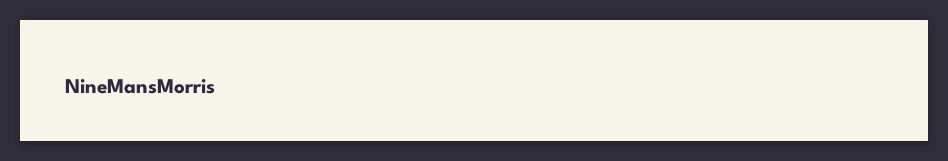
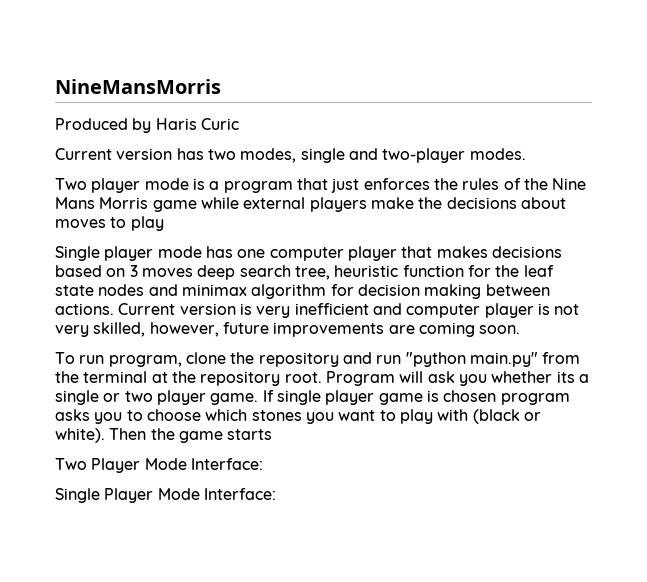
+ Produced by Haris Curic
+ Current version has two modes, single and two-player modes.
+ Two player mode is a program that just enforces the rules of the Nine Mans Morris game while external players make the decisions about moves to play
+ Single player mode has one computer player that makes decisions based on 3 moves deep search tree, heuristic function for the leaf state nodes and minimax algorithm for decision making between actions. Current version is very inefficient and computer player is not very skilled, however, future improvements are coming soon.
+ To run program, clone the repository and run "python main.py" from the terminal at the repository root. Program will ask you whether its a single or two player game. If single player game is chosen program asks you to choose which stones you want to play with (black or white). Then the game starts
+ Two Player Mode Interface:
+ Single Player Mode Interface:

